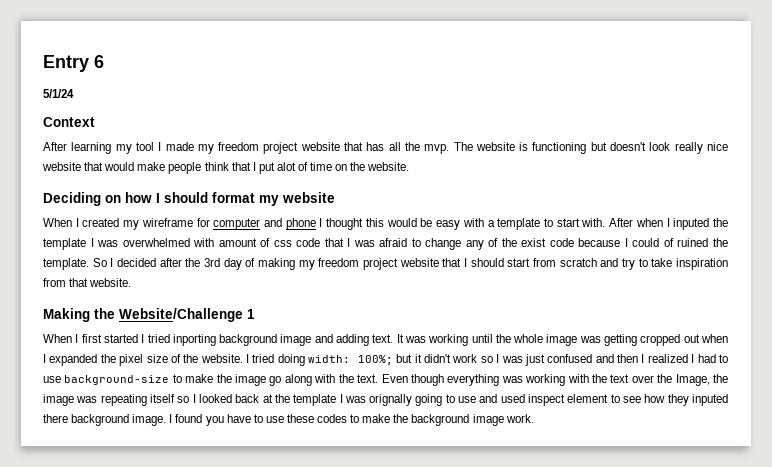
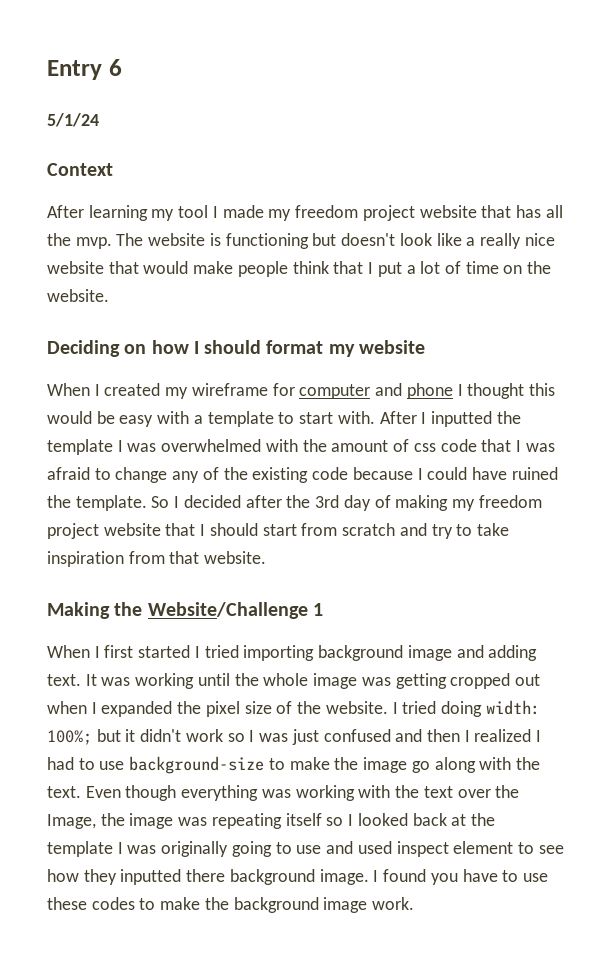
- The website is functioning but doesn't look really nice website that would make people think that I put alot of time on the website.
+ The website is functioning but doesn't look like a really nice website that would make people think that I put a lot of time on the website.
- After when I inputed the template I was overwhelmed with amount of css code that I was afraid to change any of the exist code because I could of ruined the template.
+ After I inputted the template I was overwhelmed with the amount of css code that I was afraid to change any of the existing code because I could have ruined the template.
- When I first started I tried inporting background image and adding text.
+ When I first started I tried importing background image and adding text.
- Even though everything was working with the text over the Image, the image was repeating itself so I looked back at the template I was orignally going to use and used inspect element to see how they inputed there background image.
+ Even though everything was working with the text over the Image, the image was repeating itself so I looked back at the template I was originally going to use and used inspect element to see how they inputted there background image.

